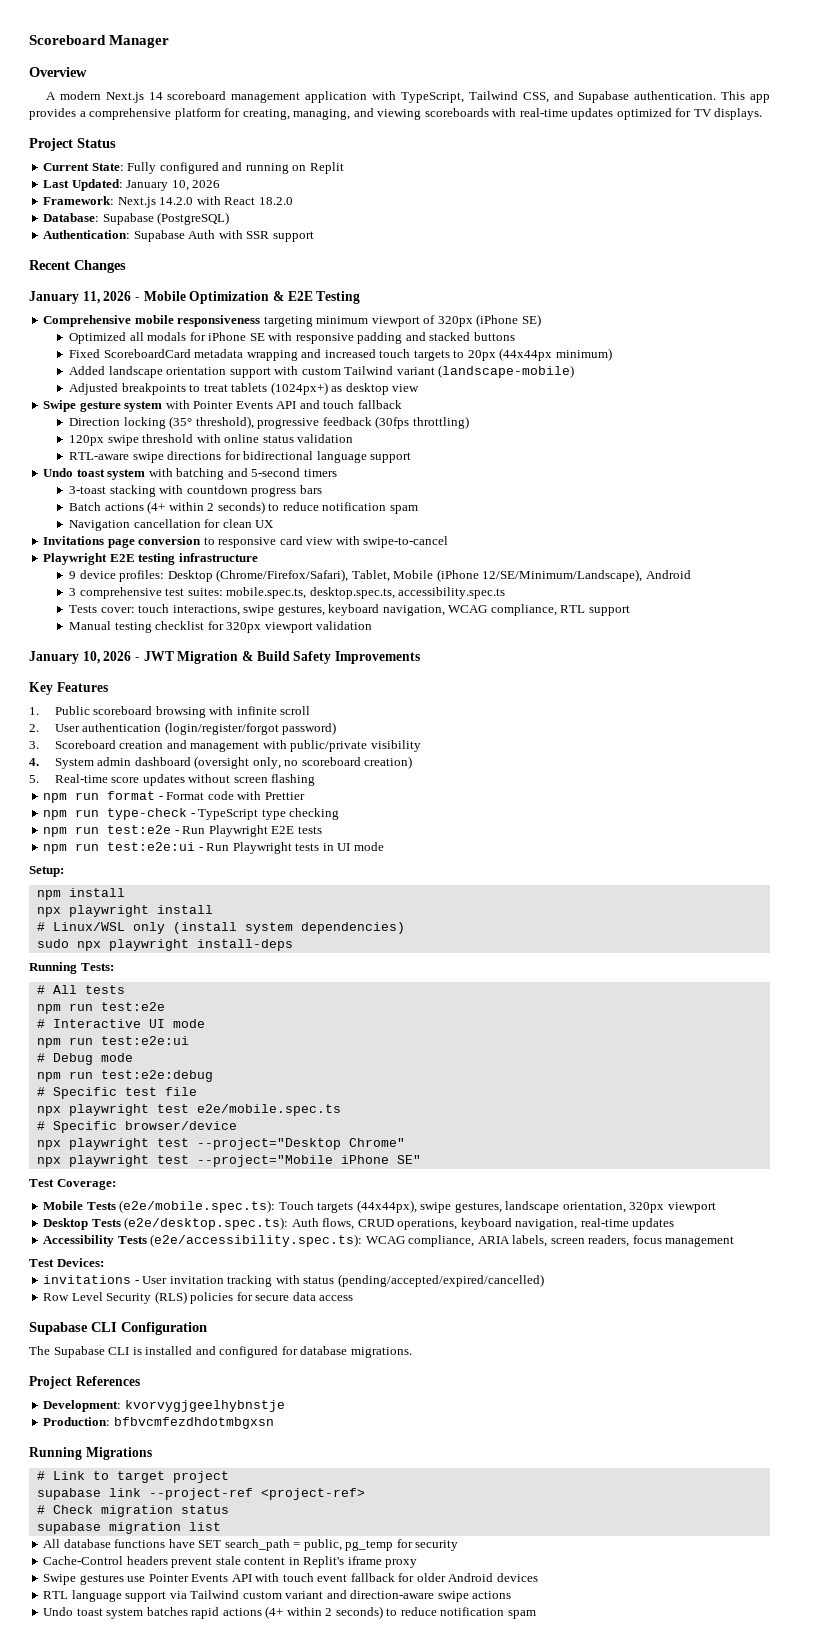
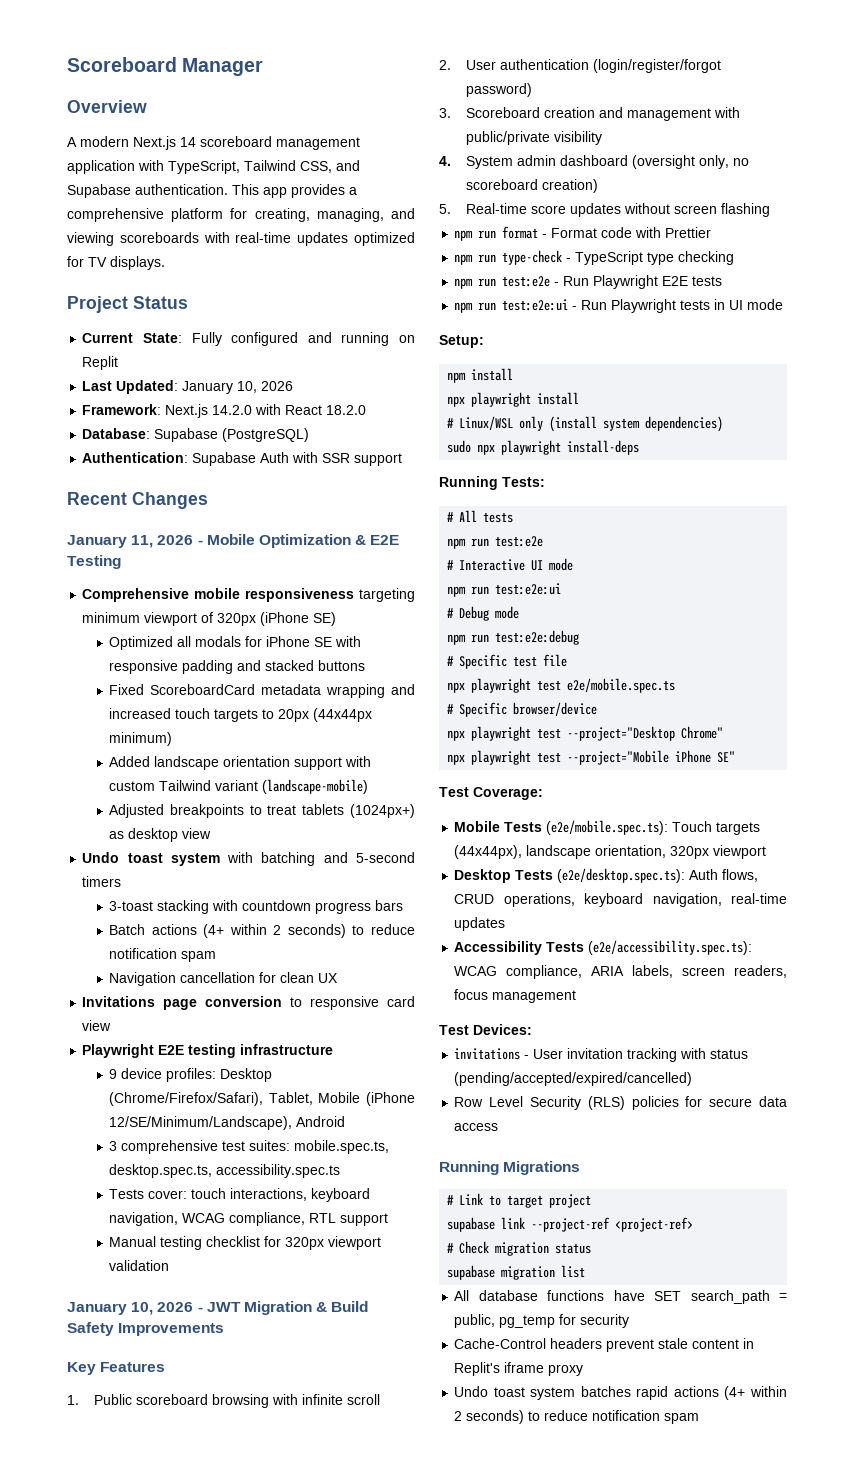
- Swipe gesture system with Pointer Events API and touch fallback
- Direction locking (35° threshold), progressive feedback (30fps throttling)
- 120px swipe threshold with online status validation
- RTL-aware swipe directions for bidirectional language support
- Invitations page conversion to responsive card view with swipe-to-cancel
+ Invitations page conversion to responsive card view
- Tests cover: touch interactions, swipe gestures, keyboard navigation, WCAG compliance, RTL support
+ Tests cover: touch interactions, keyboard navigation, WCAG compliance, RTL support
- Mobile Tests (e2e/mobile.spec.ts): Touch targets (44x44px), swipe gestures, landscape orientation, 320px viewport
+ Mobile Tests (e2e/mobile.spec.ts): Touch targets (44x44px), landscape orientation, 320px viewport
- Supabase CLI Configuration
- The Supabase CLI is installed and configured for database migrations.
- Project References
- Development: kvorvygjgeelhybnstje
- Production: bfbvcmfezdhdotmbgxsn
- Swipe gestures use Pointer Events API with touch event fallback for older Android devices
- RTL language support via Tailwind custom variant and direction-aware swipe actions

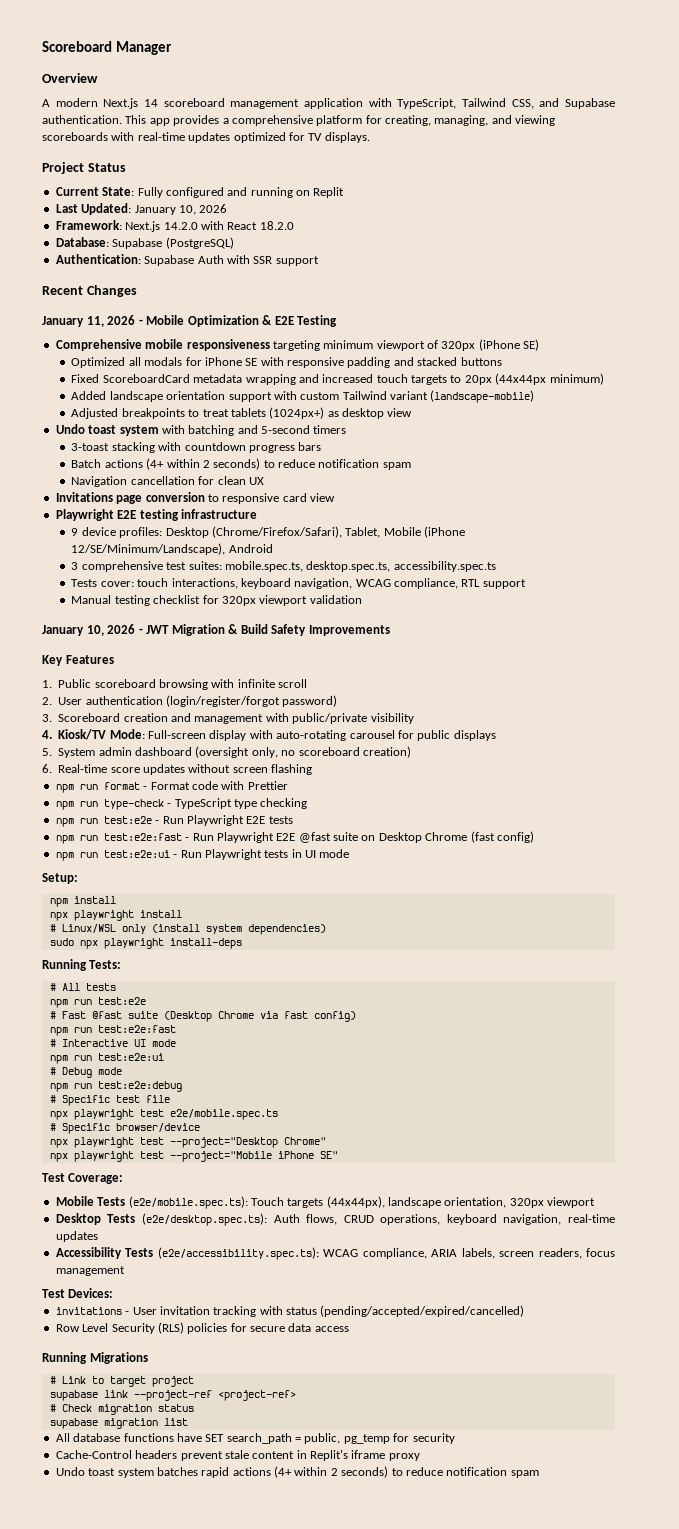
- 4. System admin dashboard (oversight only, no scoreboard creation)
+ 4. Kiosk/TV Mode: Full-screen display with auto-rotating carousel for public displays
+ 5. System admin dashboard (oversight only, no scoreboard creation)
- 5. Real-time score updates without screen flashing
+ 6. Real-time score updates without screen flashing
+ npm run test:e2e:fast - Run Playwright E2E @fast suite on Desktop Chrome (fast config)
+ # Fast @fast suite (Desktop Chrome via fast config)
+ npm run test:e2e:fast

